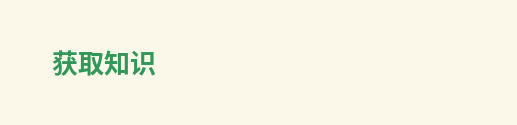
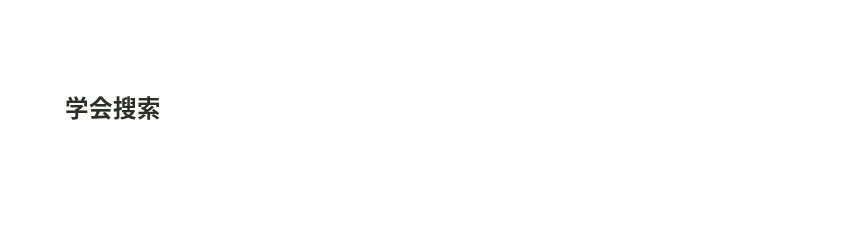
- 获取知识
+ 学会搜索

